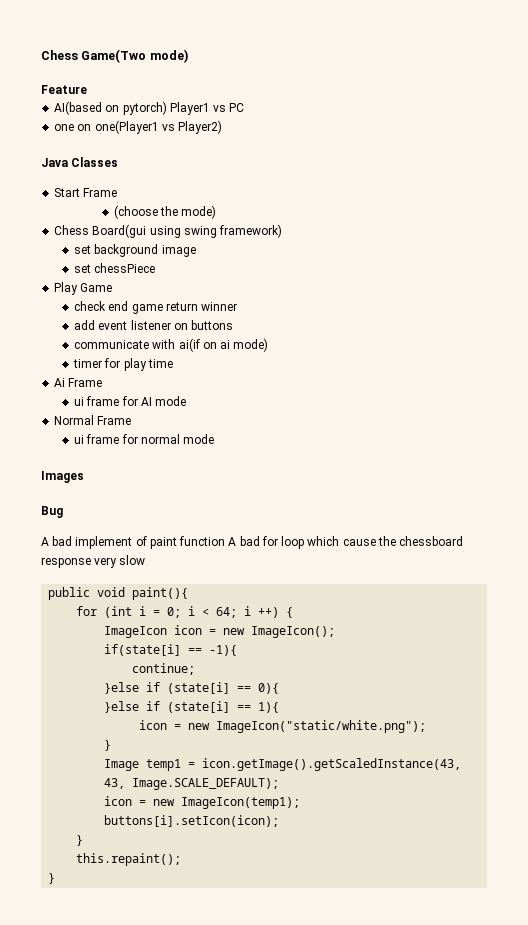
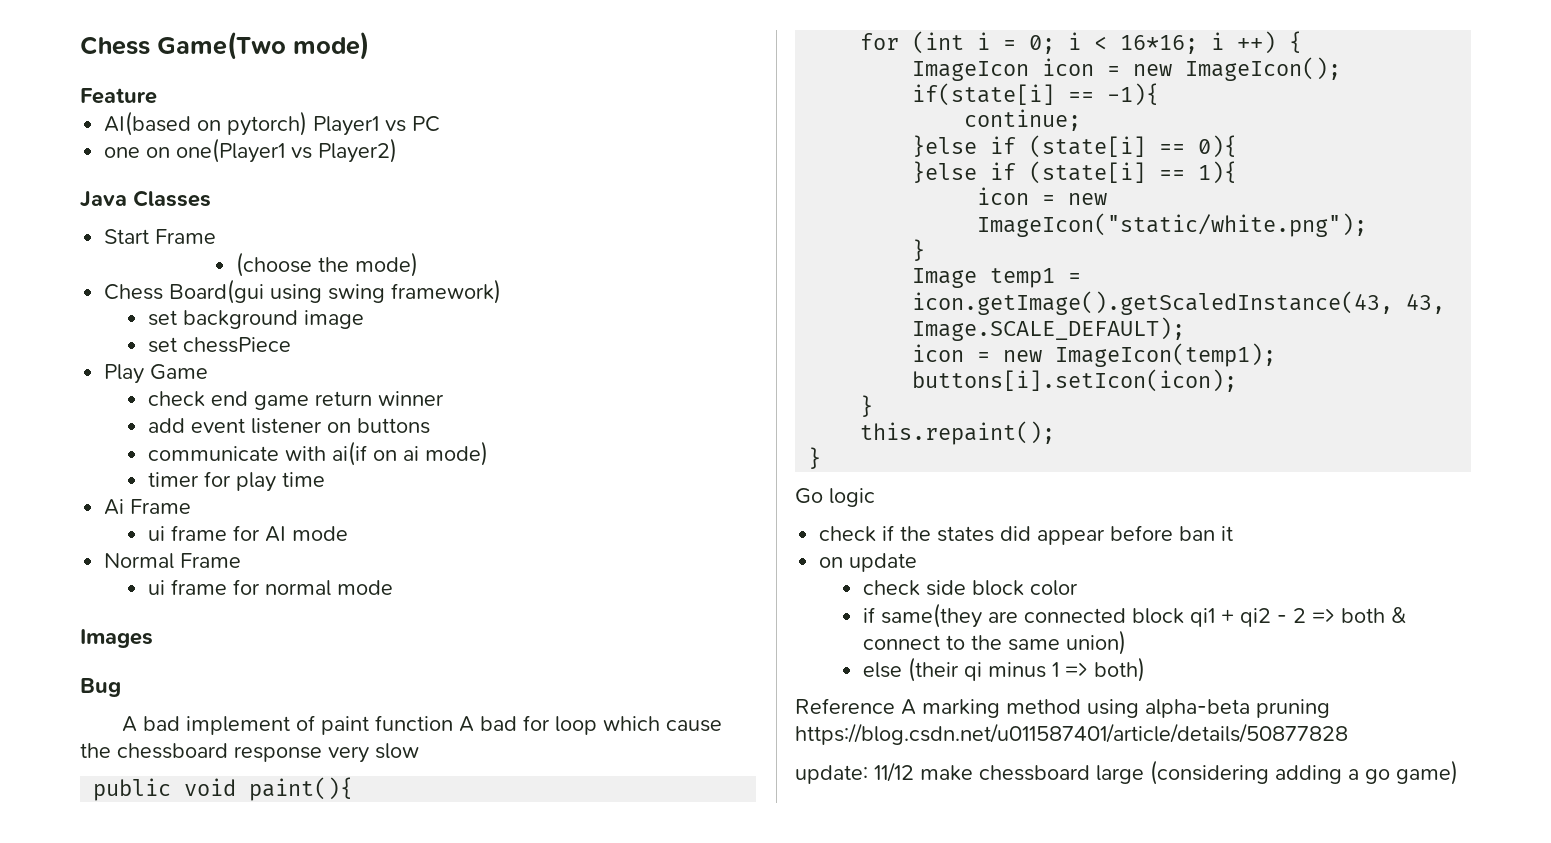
- for (int i = 0; i < 64; i ++) {
+ for (int i = 0; i < 16*16; i ++) {
+ Go logic
+ check if the states did appear before ban it
+ on update
+ check side block color
+ if same(they are connected block qi1 + qi2 - 2 => both & connect to the same union)
+ else (their qi minus 1 => both)
+ Reference A marking method using alpha-beta pruning https://blog.csdn.net/u011587401/article/details/50877828
+ update: 11/12 make chessboard large (considering adding a go game)

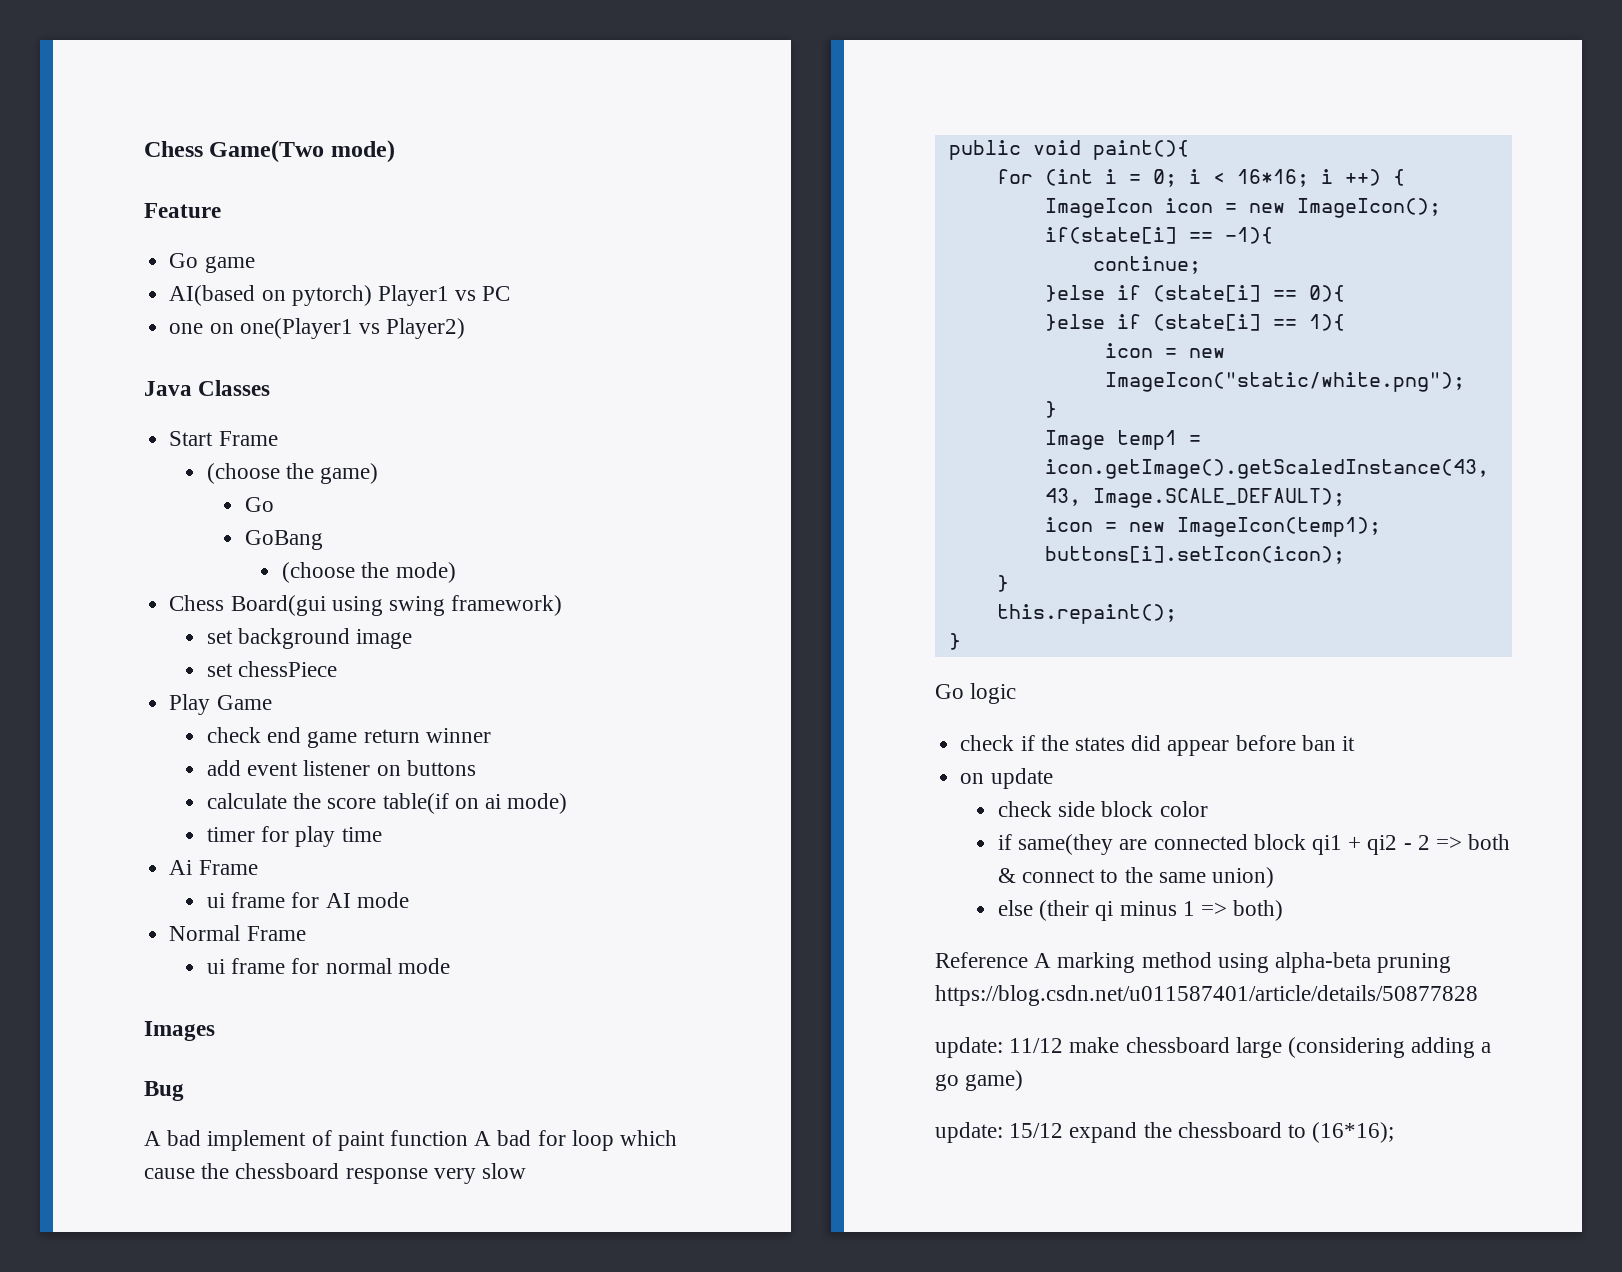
+ Go game
+ (choose the game)
+ Go
+ GoBang
- communicate with ai(if on ai mode)
+ calculate the score table(if on ai mode)
+ update: 15/12 expand the chessboard to (16*16);

